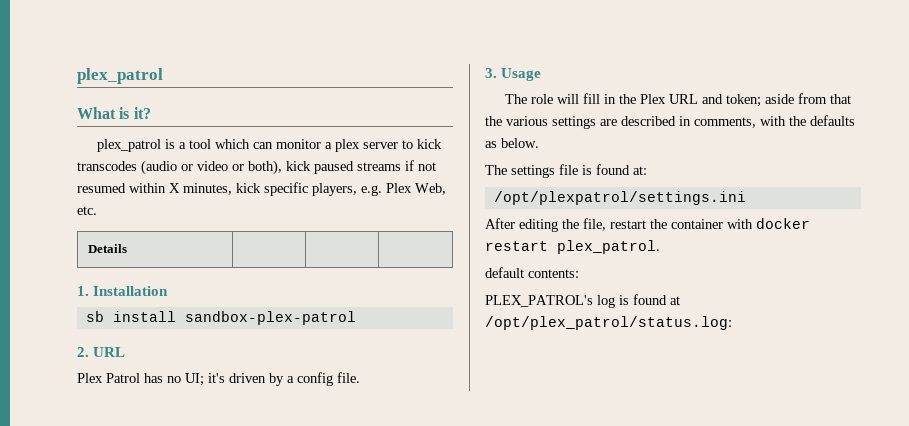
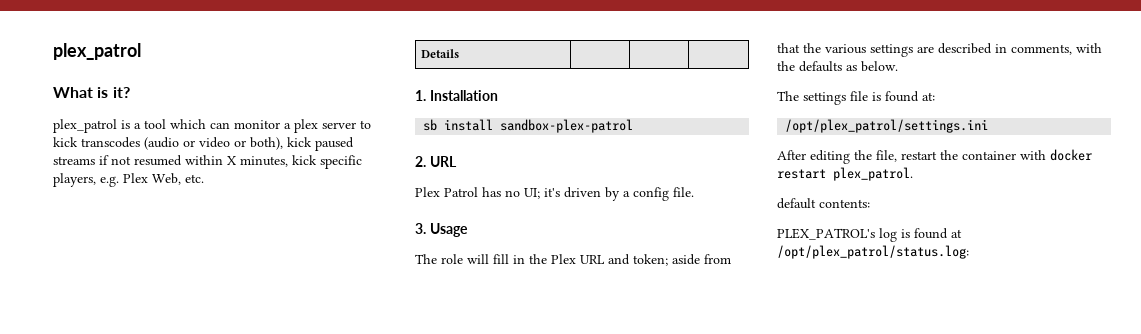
- /opt/plexpatrol/settings.ini
+ /opt/plex_patrol/settings.ini

